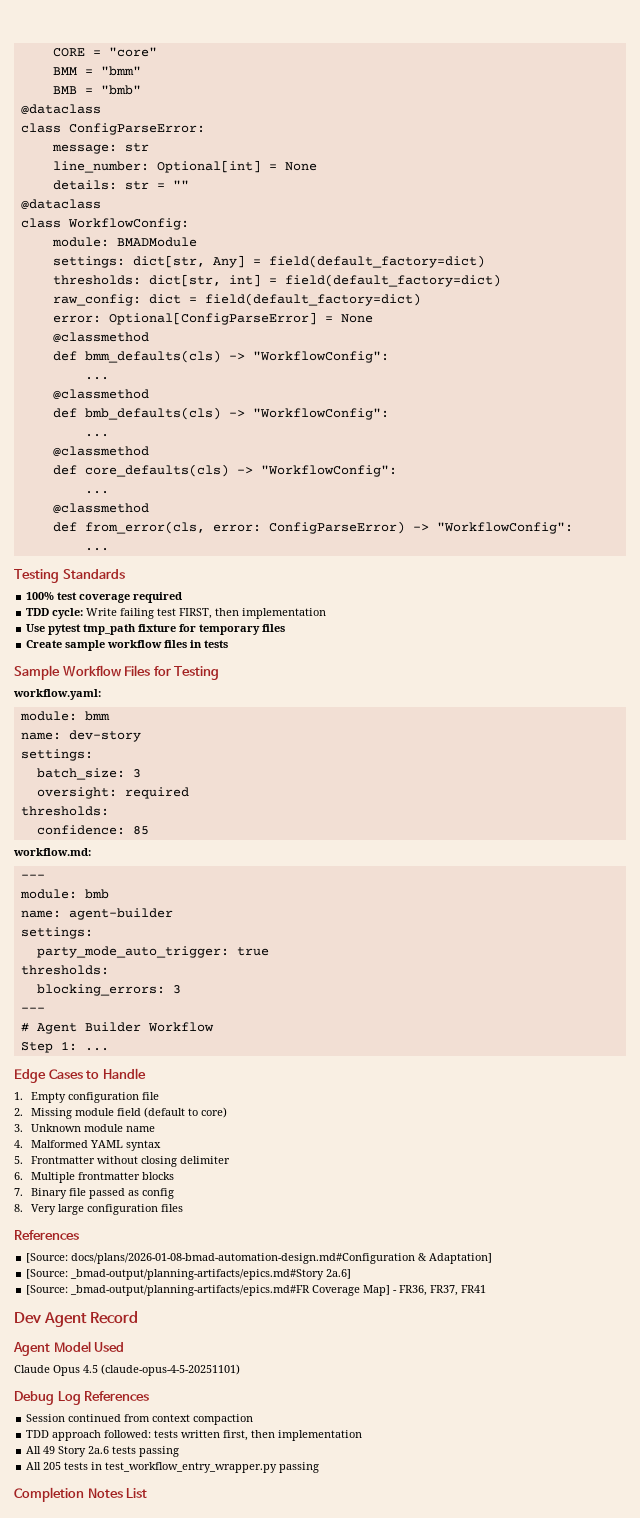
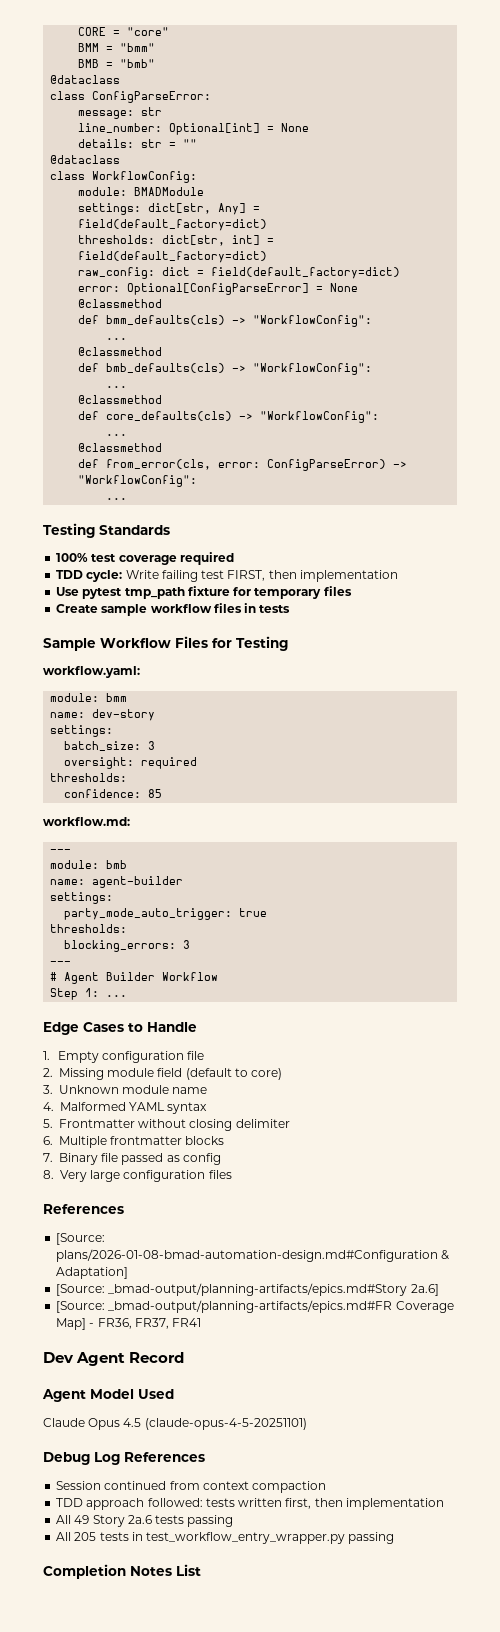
- [Source: docs/plans/2026-01-08-bmad-automation-design.md#Configuration & Adaptation]
+ [Source: plans/2026-01-08-bmad-automation-design.md#Configuration & Adaptation]

